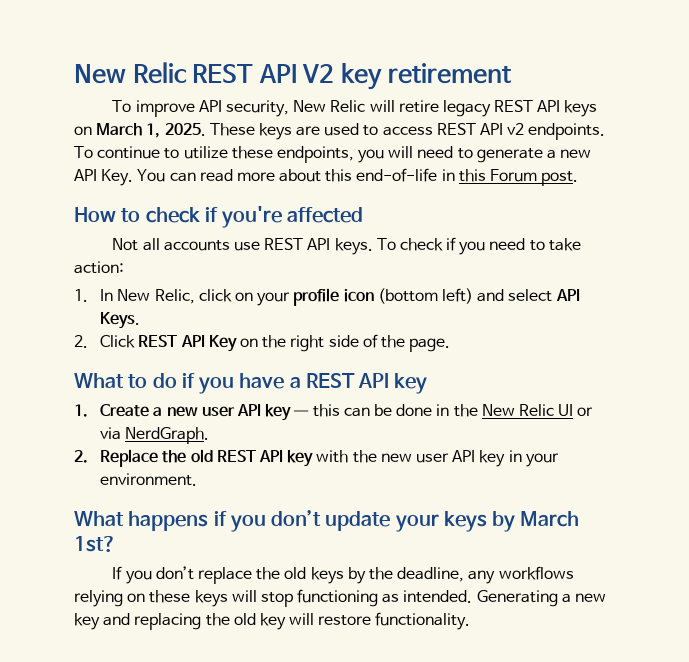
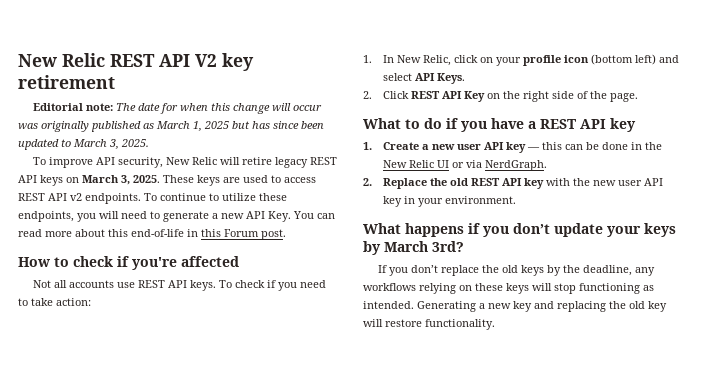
+ Editorial note: The date for when this change will occur was originally published as March 1, 2025 but has since been updated to March 3, 2025.
- To improve API security, New Relic will retire legacy REST API keys on March 1, 2025.
+ To improve API security, New Relic will retire legacy REST API keys on March 3, 2025.
- What happens if you don’t update your keys by March 1st?
+ What happens if you don’t update your keys by March 3rd?

